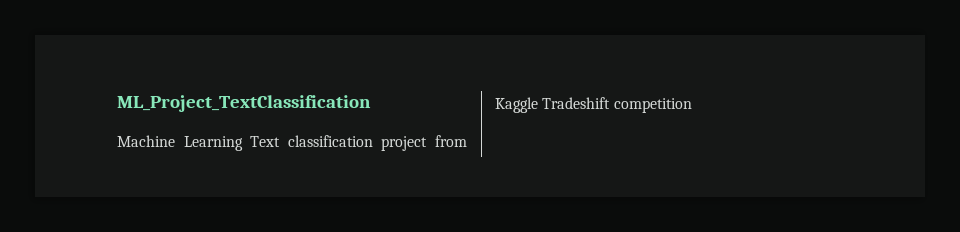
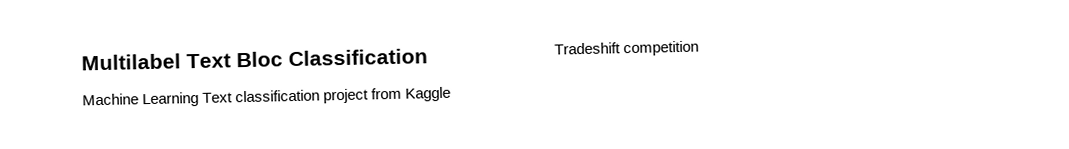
- ML_Project_TextClassification
+ Multilabel Text Bloc Classification

